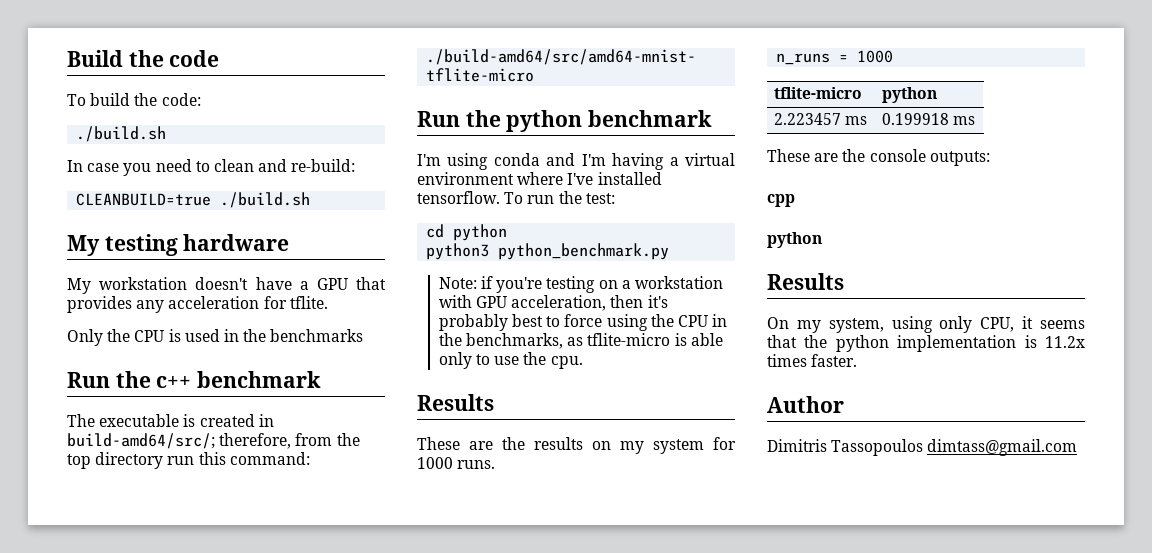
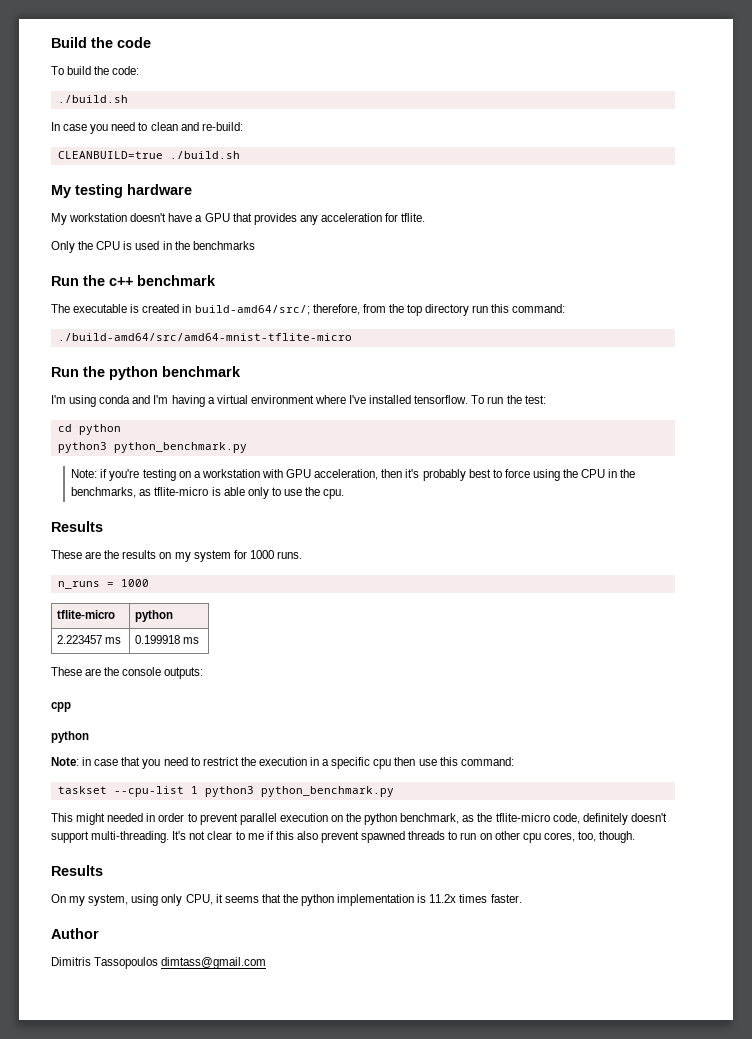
+ Note: in case that you need to restrict the execution in a specific cpu then use this command:
+ taskset --cpu-list 1 python3 python_benchmark.py
+ This might needed in order to prevent parallel execution on the python benchmark, as the tflite-micro code, definitely doesn't support multi-threading. It's not clear to me if this also prevent spawned threads to run on other cpu cores, too, though.

